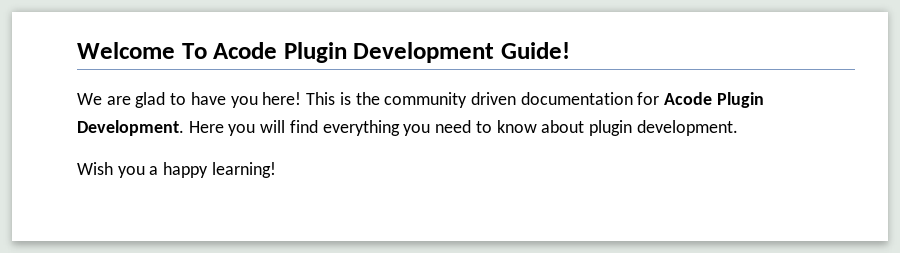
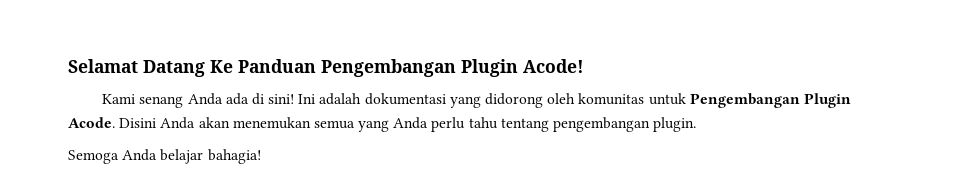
- Welcome To Acode Plugin Development Guide!
- We are glad to have you here! This is the community driven documentation for Acode Plugin Development. Here you will find everything you need to know about plugin development.
- Wish you a happy learning!
+ Selamat Datang Ke Panduan Pengembangan Plugin Acode!
+ Kami senang Anda ada di sini! Ini adalah dokumentasi yang didorong oleh komunitas untuk Pengembangan Plugin Acode. Disini Anda akan menemukan semua yang Anda perlu tahu tentang pengembangan plugin.
+ Semoga Anda belajar bahagia!

